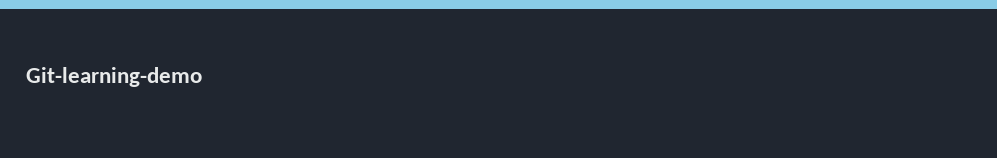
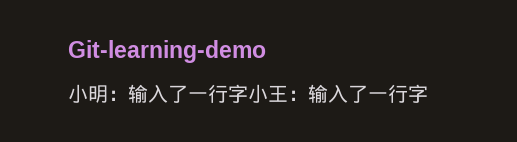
+ 小明：输入了一行字小王：输入了一行字

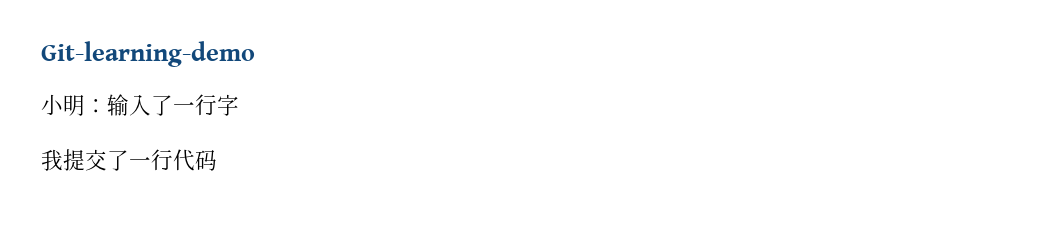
- 小明：输入了一行字小王：输入了一行字
+ 小明：输入了一行字
+ 我提交了一行代码

